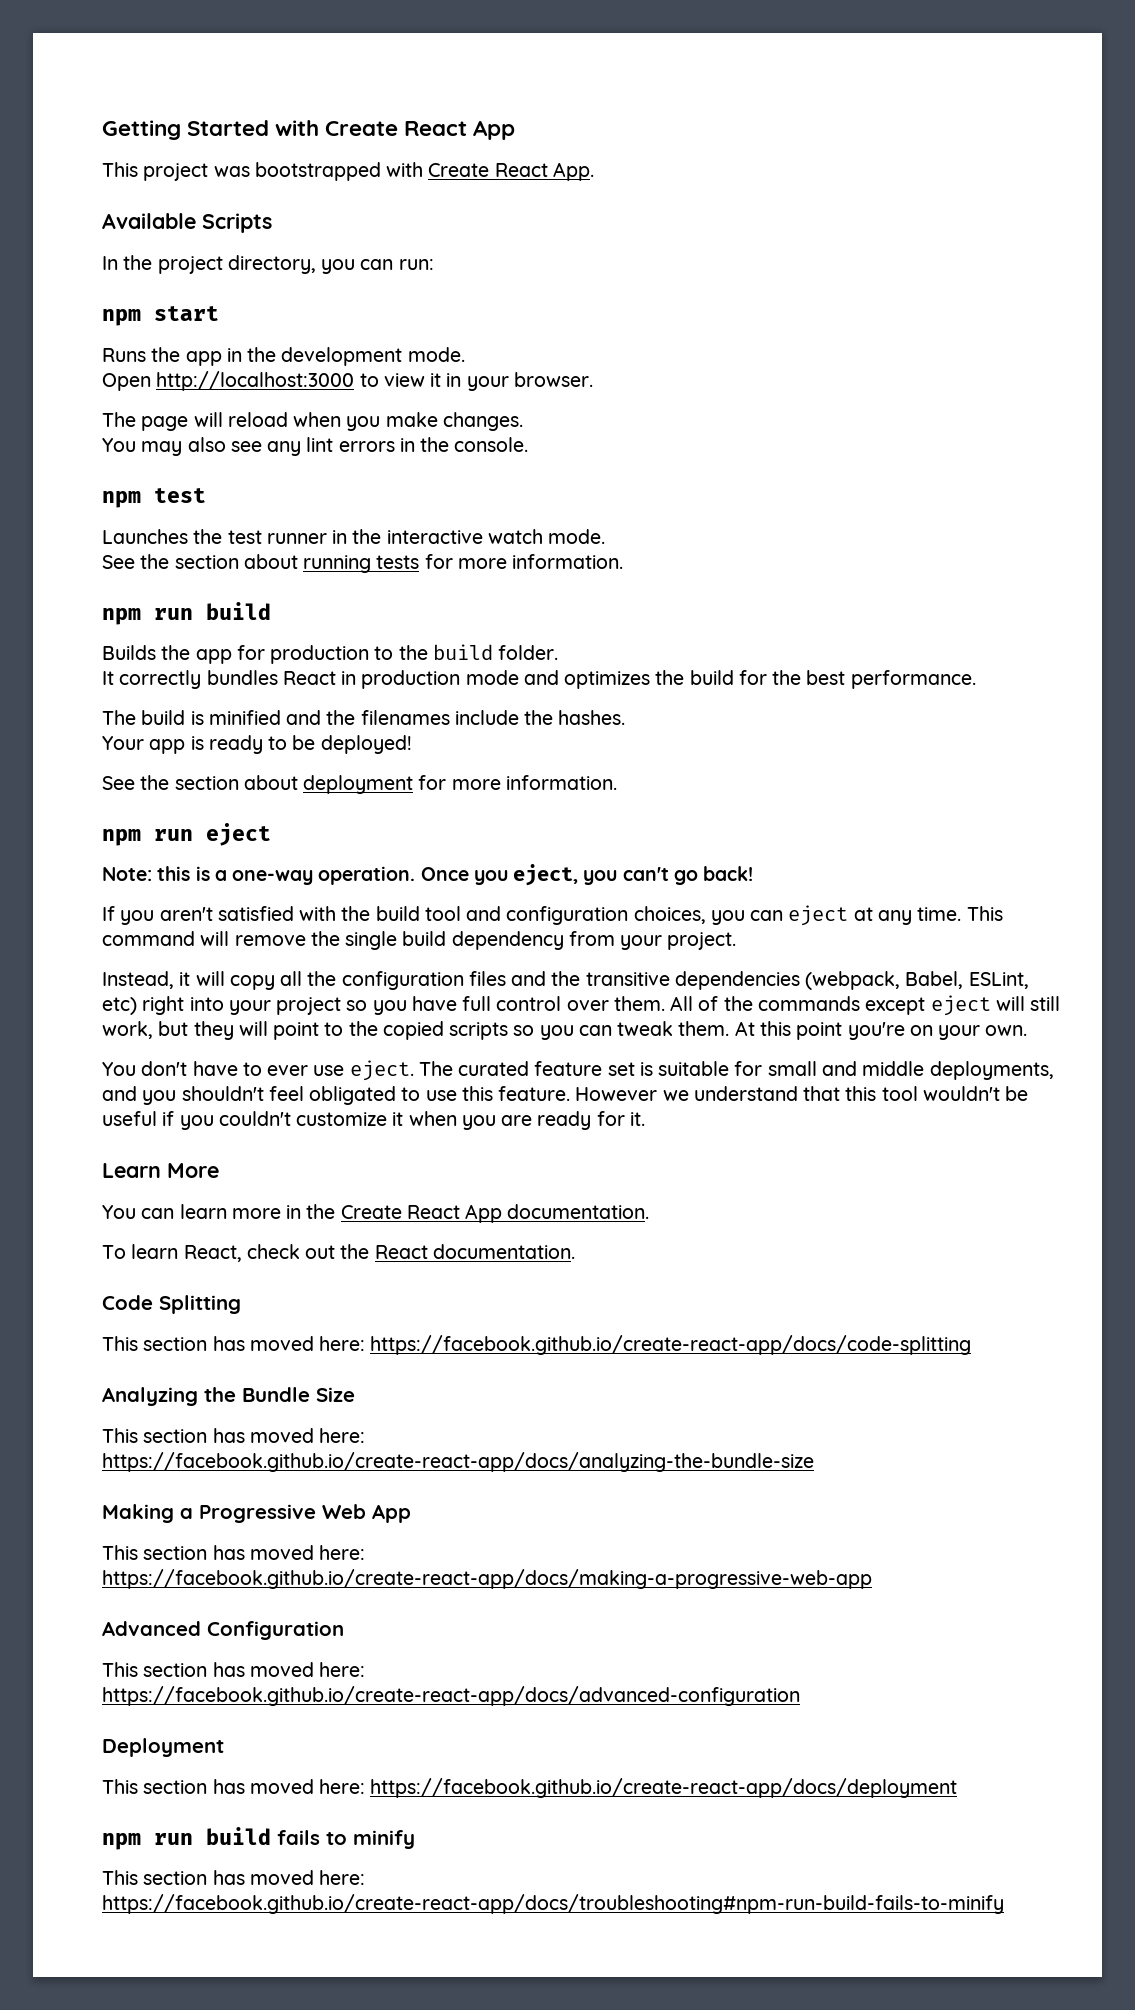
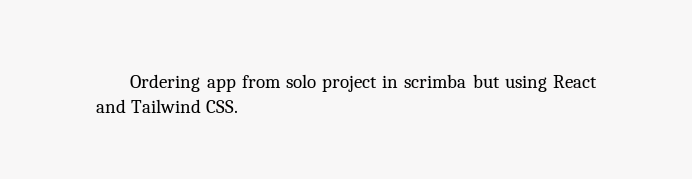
- Getting Started with Create React App
- This project was bootstrapped with Create React App.
- Available Scripts
- In the project directory, you can run:
- npm start
- Runs the app in the development mode.
- Open http://localhost:3000 to view it in your browser.
- The page will reload when you make changes.
- You may also see any lint errors in the console.
- npm test
- Launches the test runner in the interactive watch mode.
- See the section about running tests for more information.
- npm run build
- Builds the app for production to the build folder.
- It correctly bundles React in production mode and optimizes the build for the best performance.
- The build is minified and the filenames include the hashes.
- Your app is ready to be deployed!
- See the section about deployment for more information.
- npm run eject
- Note: this is a one-way operation. Once you eject, you can't go back!
- If you aren't satisfied with the build tool and configuration choices, you can eject at any time. This command will remove the single build dependency from your project.
- Instead, it will copy all the configuration files and the transitive dependencies (webpack, Babel, ESLint, etc) right into your project so you have full control over them. All of the commands except eject will still work, but they will point to the copied scripts so you can tweak them. At this point you're on your own.
- You don't have to ever use eject. The curated feature set is suitable for small and middle deployments, and you shouldn't feel obligated to use this feature. However we understand that this tool wouldn't be useful if you couldn't customize it when you are ready for it.
- Learn More
- You can learn more in the Create React App documentation.
- To learn React, check out the React documentation.
- Code Splitting
- This section has moved here: https://facebook.github.io/create-react-app/docs/code-splitting
- Analyzing the Bundle Size
- This section has moved here: https://facebook.github.io/create-react-app/docs/analyzing-the-bundle-size
- Making a Progressive Web App
- This section has moved here: https://facebook.github.io/create-react-app/docs/making-a-progressive-web-app
- Advanced Configuration
- This section has moved here: https://facebook.github.io/create-react-app/docs/advanced-configuration
- Deployment
- This section has moved here: https://facebook.github.io/create-react-app/docs/deployment
- npm run build fails to minify
- This section has moved here: https://facebook.github.io/create-react-app/docs/troubleshooting#npm-run-build-fails-to-minify
+ Ordering app from solo project in scrimba but using React and Tailwind CSS.

